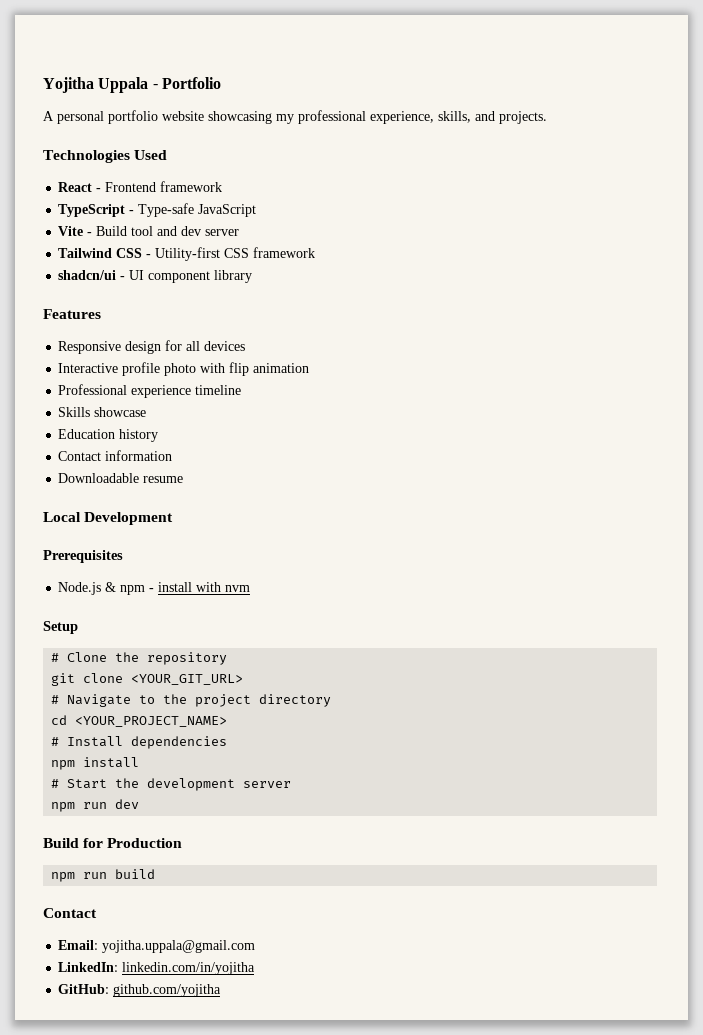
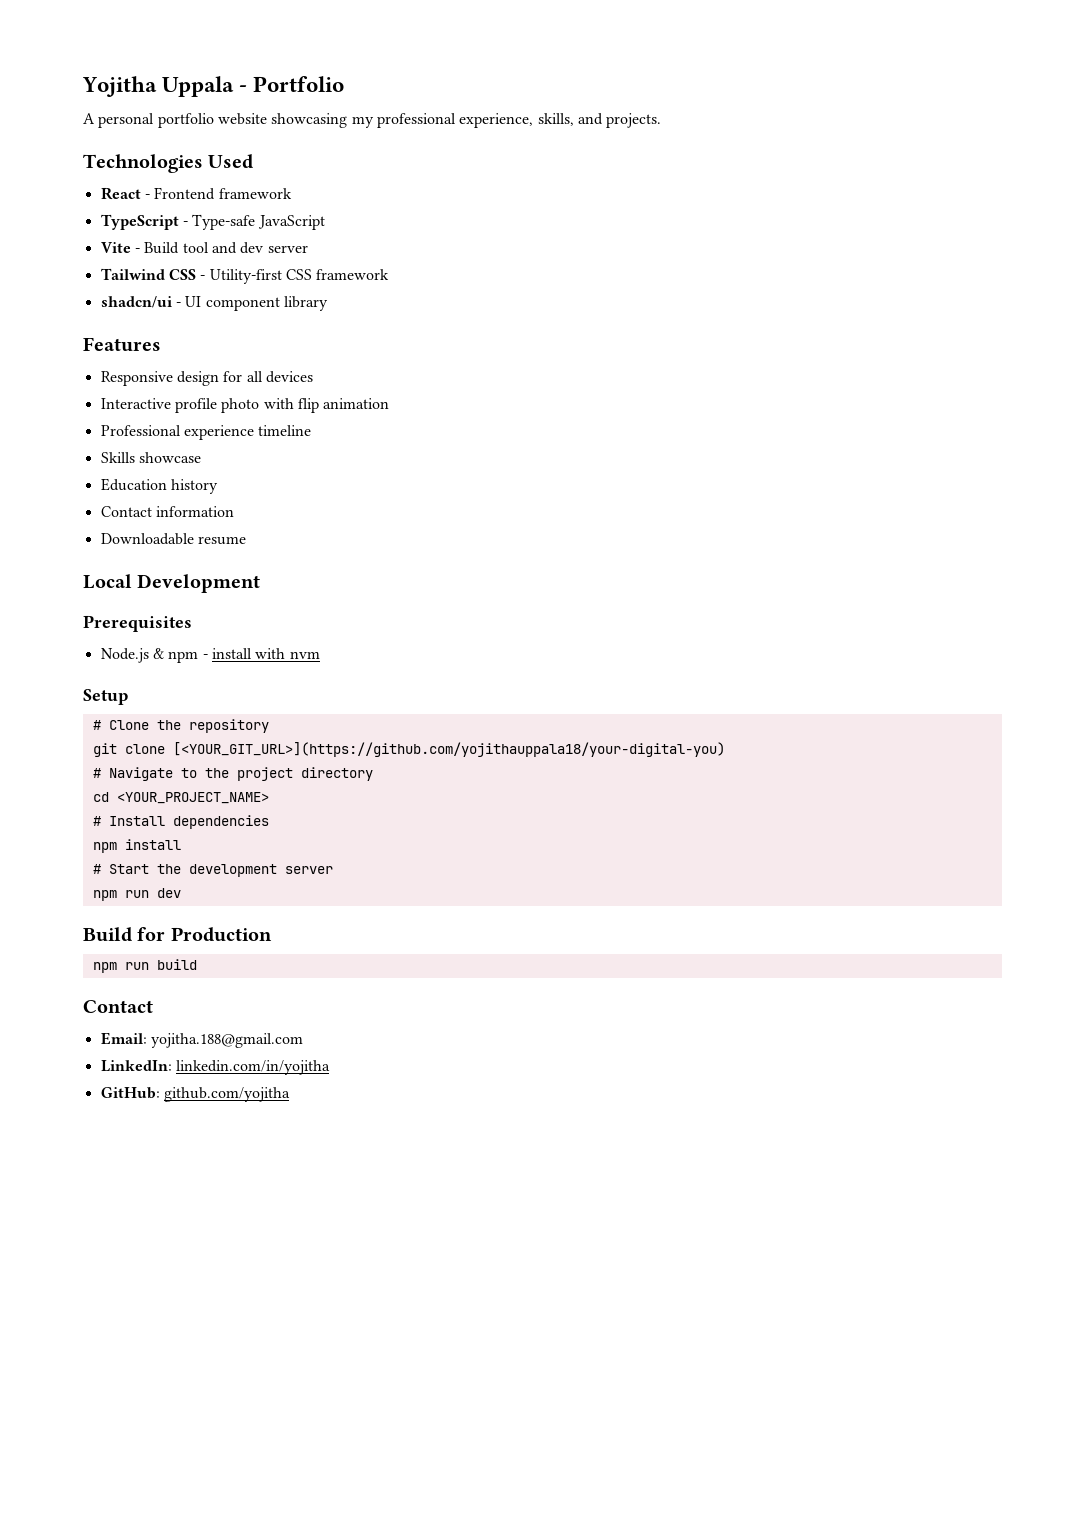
- git clone <YOUR_GIT_URL>
+ git clone [<YOUR_GIT_URL>](https://github.com/yojithauppala18/your-digital-you)
- Email: yojitha.uppala@gmail.com
+ Email: yojitha.188@gmail.com

